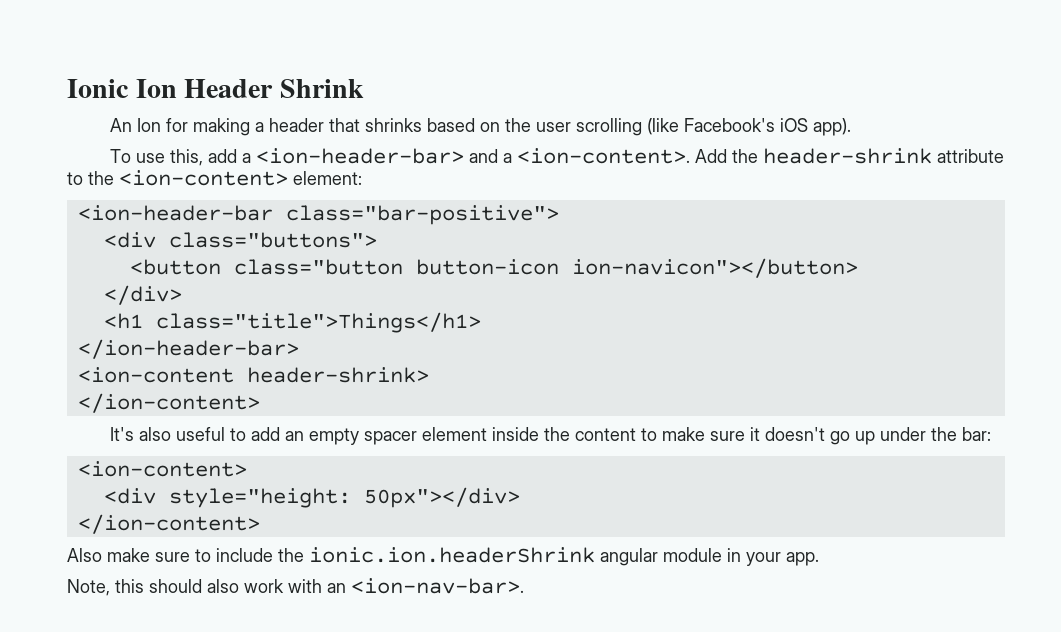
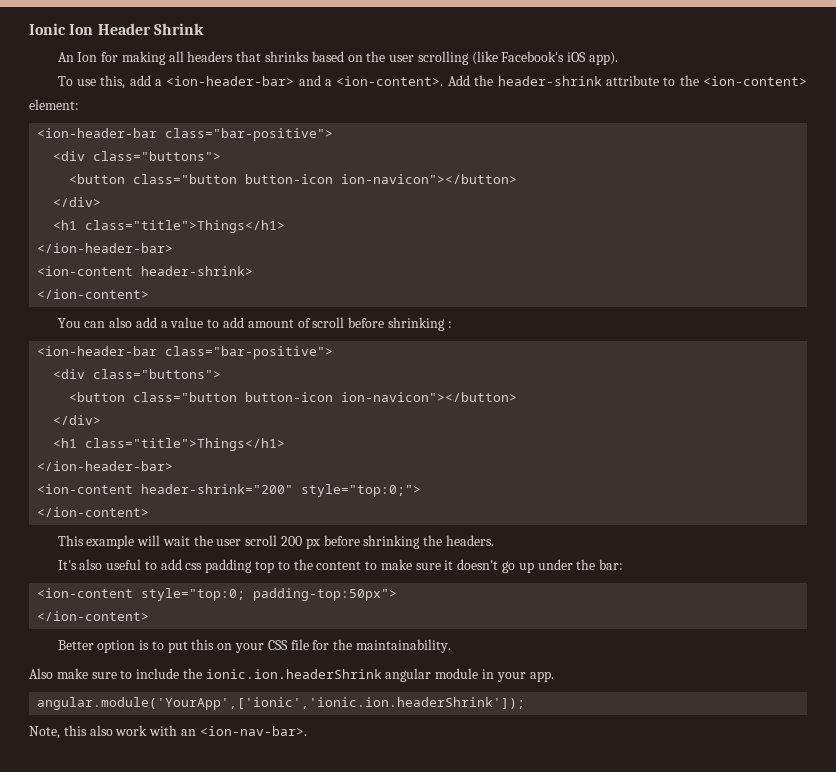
- An Ion for making a header that shrinks based on the user scrolling (like Facebook's iOS app).
+ An Ion for making all headers that shrinks based on the user scrolling (like Facebook's iOS app).
+ You can also add a value to add amount of scroll before shrinking :
+ <ion-header-bar class="bar-positive">
+ <div class="buttons">
+ <button class="button button-icon ion-navicon"></button>
+ </div>
+ <h1 class="title">Things</h1>
+ </ion-header-bar>
+ <ion-content header-shrink="200" style="top:0;">
+ </ion-content>
+ This example will wait the user scroll 200 px before shrinking the headers.
- It's also useful to add an empty spacer element inside the content to make sure it doesn't go up under the bar:
- <ion-content>
- <div style="height: 50px"></div>
+ It's also useful to add css padding top to the content to make sure it doesn't go up under the bar:
+ <ion-content style="top:0; padding-top:50px">
  </ion-content>
+ Better option is to put this on your CSS file for the maintainability.
+ angular.module('YourApp',['ionic','ionic.ion.headerShrink']);
- Note, this should also work with an <ion-nav-bar>.
+ Note, this also work with an <ion-nav-bar>.

